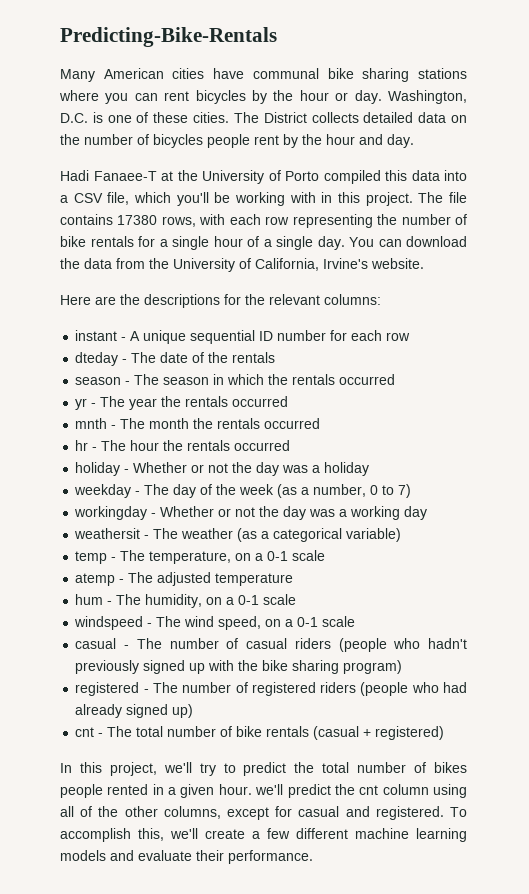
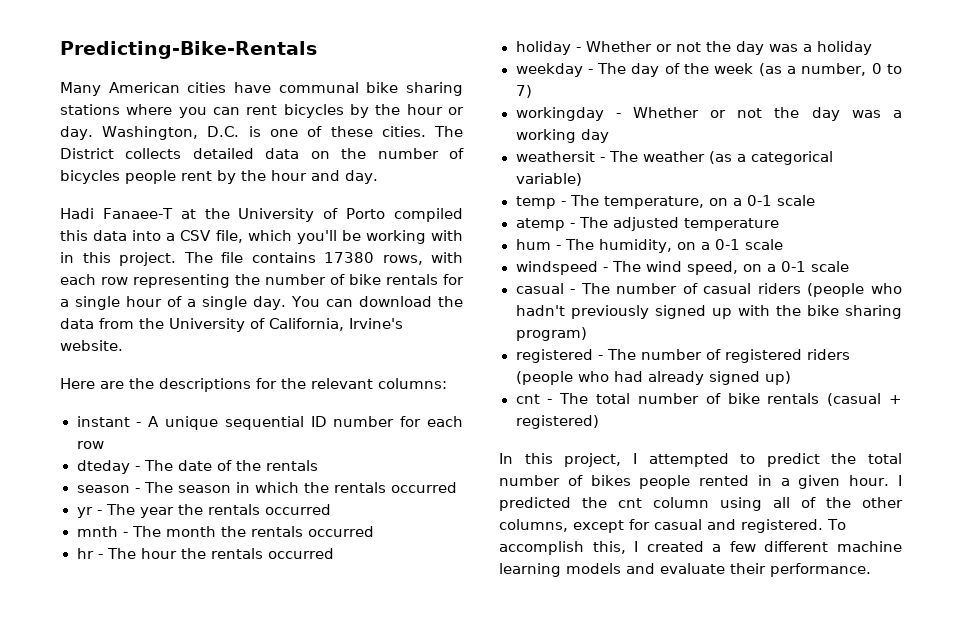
- In this project, we'll try to predict the total number of bikes people rented in a given hour. we'll predict the cnt column using all of the other columns, except for casual and registered.
+ In this project, I attempted to predict the total number of bikes people rented in a given hour. I predicted the cnt column using all of the other columns, except for casual and registered.
- To accomplish this, we'll create a few different machine learning models and evaluate their performance.
+ To accomplish this, I created a few different machine learning models and evaluate their performance.

